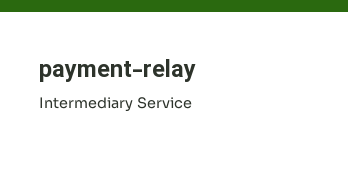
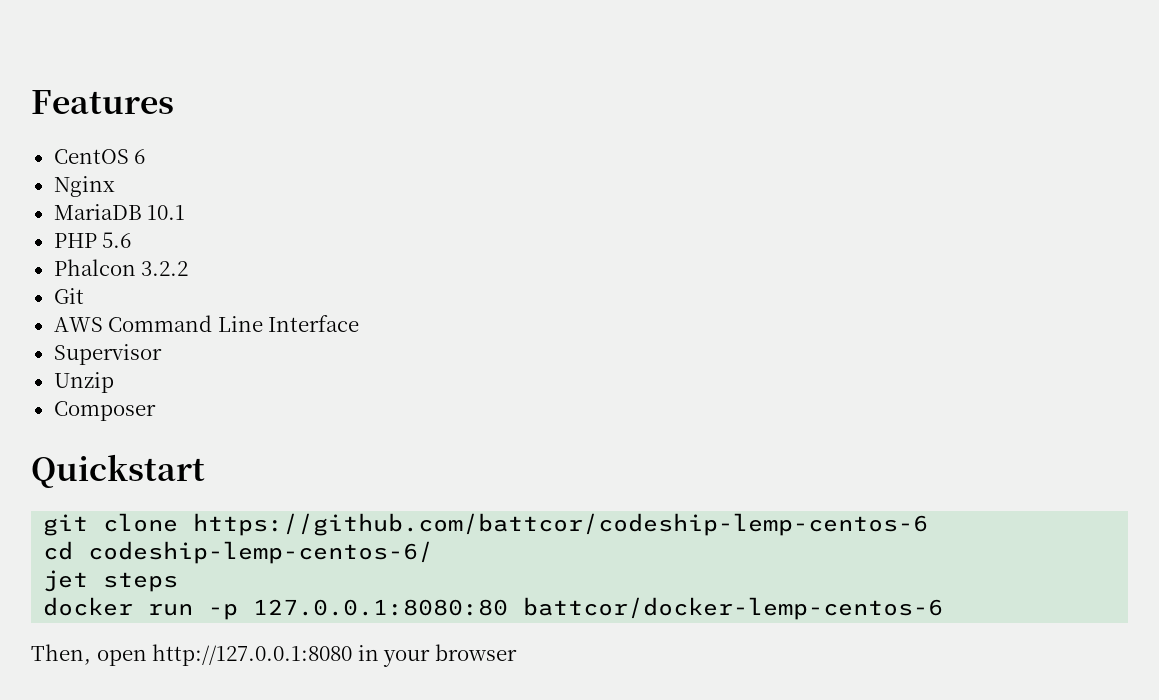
- payment-relay
- Intermediary Service
+ Features
+ CentOS 6
+ Nginx
+ MariaDB 10.1
+ PHP 5.6
+ Phalcon 3.2.2
+ Git
+ AWS Command Line Interface
+ Supervisor
+ Unzip
+ Composer
+ Quickstart
+ git clone https://github.com/battcor/codeship-lemp-centos-6
+ cd codeship-lemp-centos-6/
+ jet steps
+ docker run -p 127.0.0.1:8080:80 battcor/docker-lemp-centos-6
+ Then, open http://127.0.0.1:8080 in your browser

